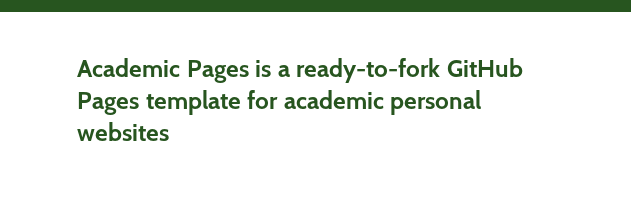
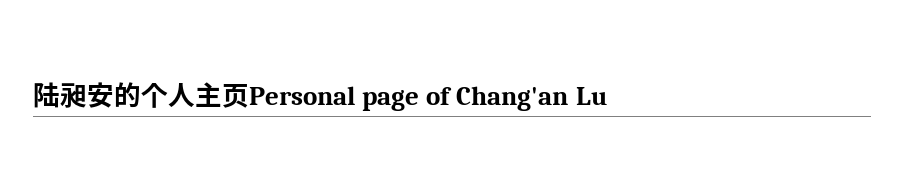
- Academic Pages is a ready-to-fork GitHub Pages template for academic personal websites
+ 陆昶安的个人主页Personal page of Chang'an Lu

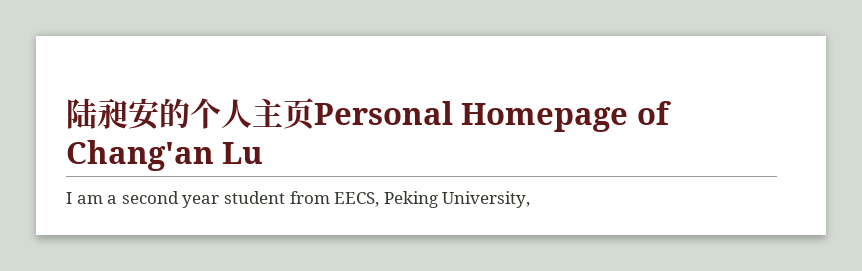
- 陆昶安的个人主页Personal page of Chang'an Lu
+ 陆昶安的个人主页Personal Homepage of Chang'an Lu
+ I am a second year student from EECS, Peking University,

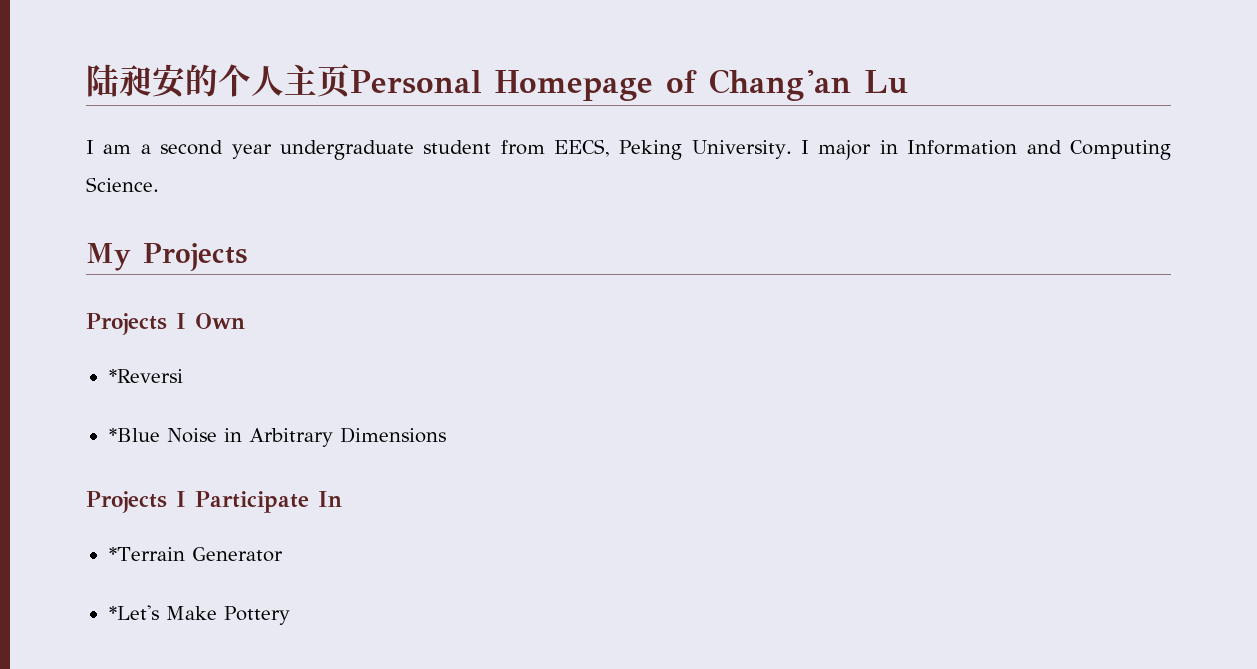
- I am a second year student from EECS, Peking University,
+ I am a second year undergraduate student from EECS, Peking University. I major in Information and Computing Science.
+ My Projects
+ Projects I Own
+ *Reversi
+ *Blue Noise in Arbitrary Dimensions
+ Projects I Participate In
+ *Terrain Generator
+ *Let's Make Pottery

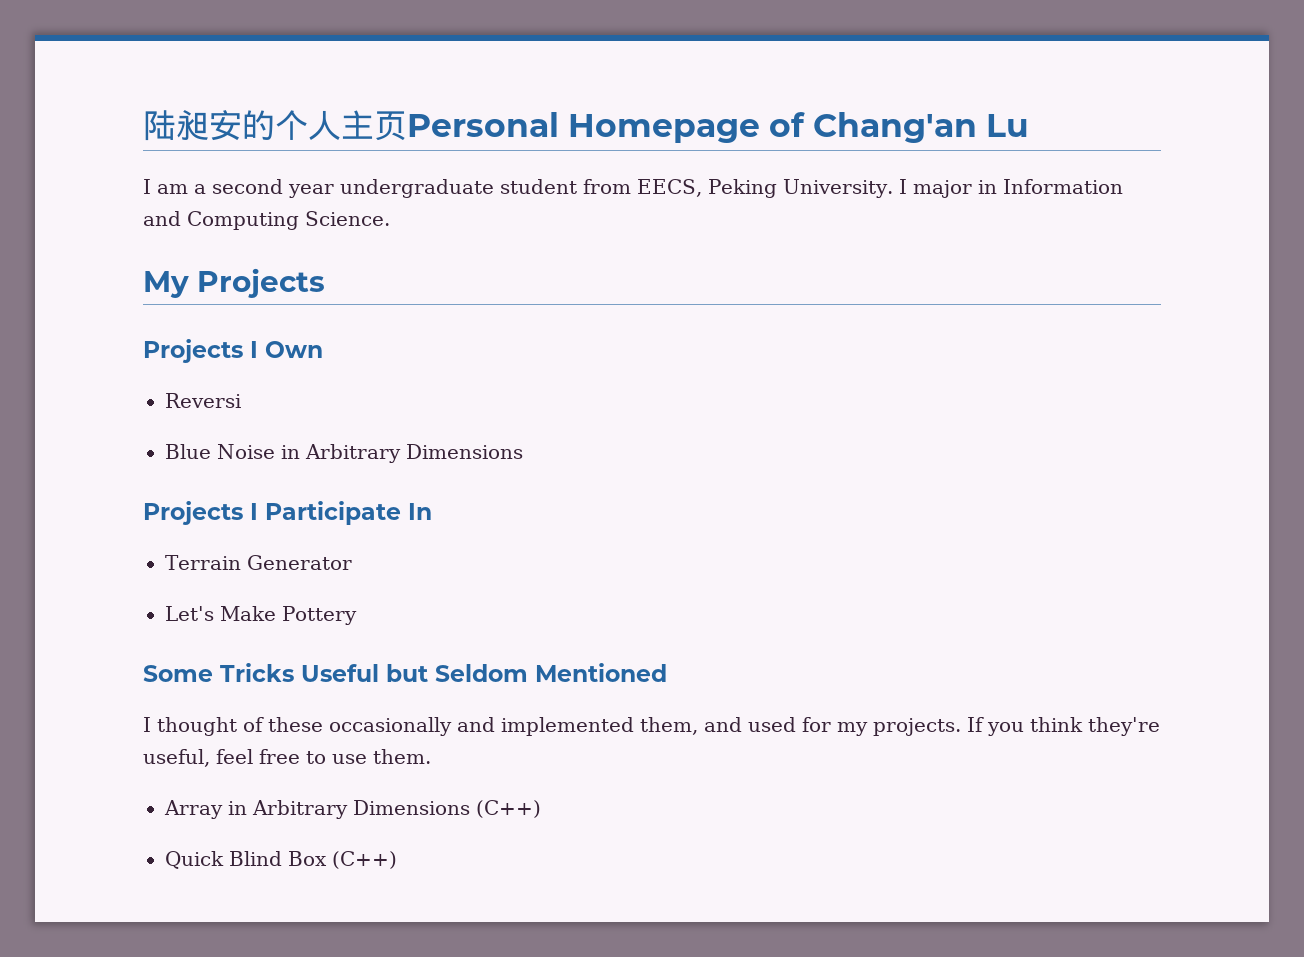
- *Reversi
- *Blue Noise in Arbitrary Dimensions
+ Reversi
+ Blue Noise in Arbitrary Dimensions
- *Terrain Generator
+ Terrain Generator
- *Let's Make Pottery
+ Let's Make Pottery
+ Some Tricks Useful but Seldom Mentioned
+ I thought of these occasionally and implemented them, and used for my projects. If you think they're useful, feel free to use them.
+ Array in Arbitrary Dimensions (C++)
+ Quick Blind Box (C++)

